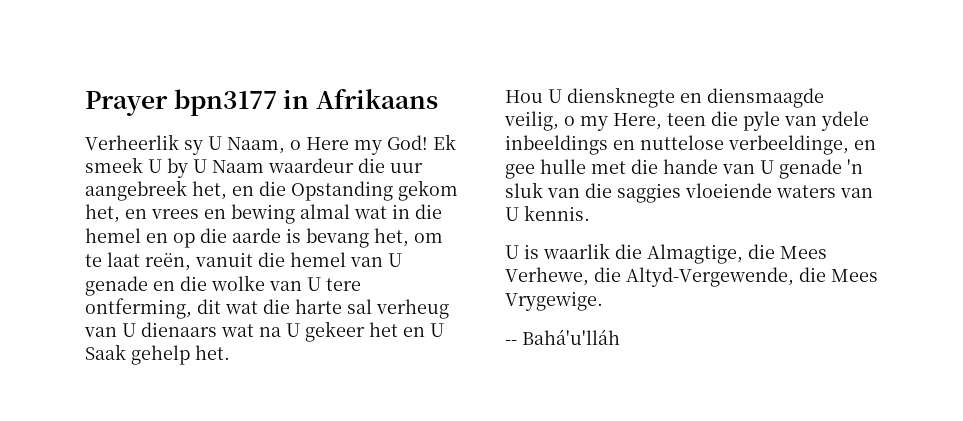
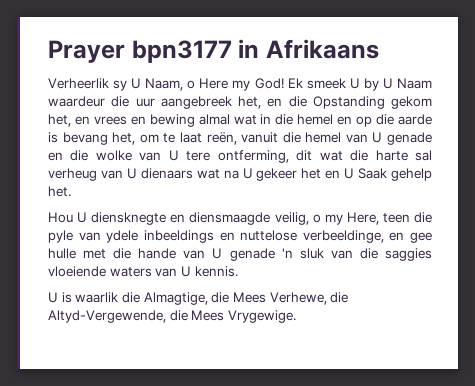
- -- Bahá'u'lláh

